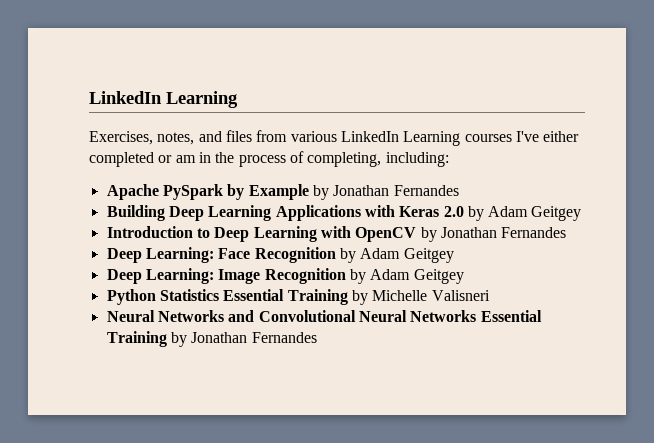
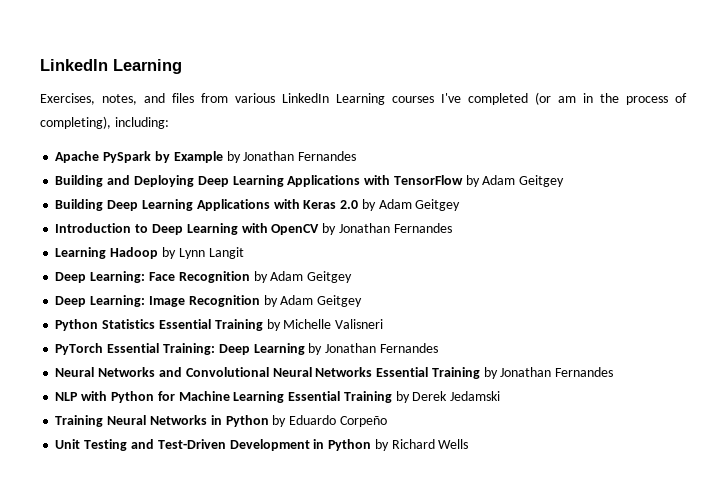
- Exercises, notes, and files from various LinkedIn Learning courses I've either completed or am in the process of completing, including:
+ Exercises, notes, and files from various LinkedIn Learning courses I've completed (or am in the process of completing), including:
+ Building and Deploying Deep Learning Applications with TensorFlow by Adam Geitgey
+ Learning Hadoop by Lynn Langit
+ PyTorch Essential Training: Deep Learning by Jonathan Fernandes
+ NLP with Python for Machine Learning Essential Training by Derek Jedamski
+ Training Neural Networks in Python by Eduardo Corpeño
+ Unit Testing and Test-Driven Development in Python by Richard Wells

